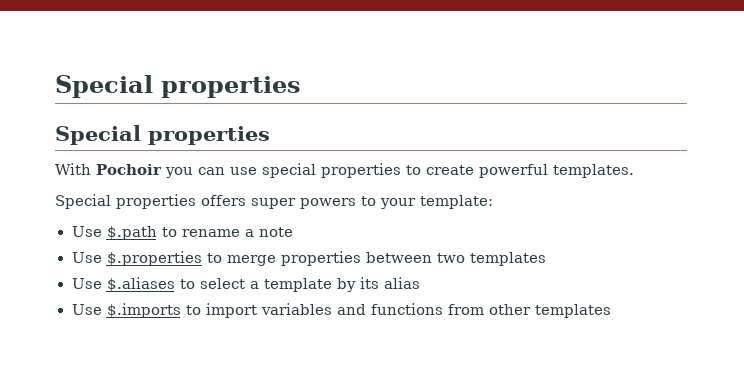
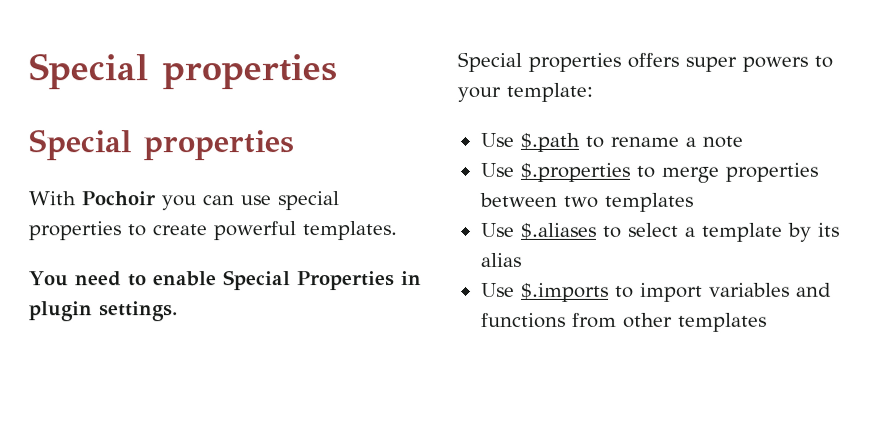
+ You need to enable Special Properties in plugin settings.

